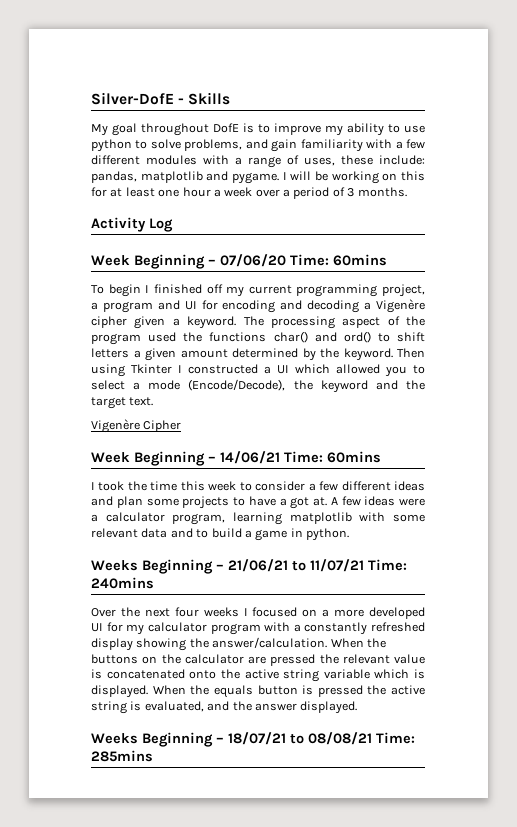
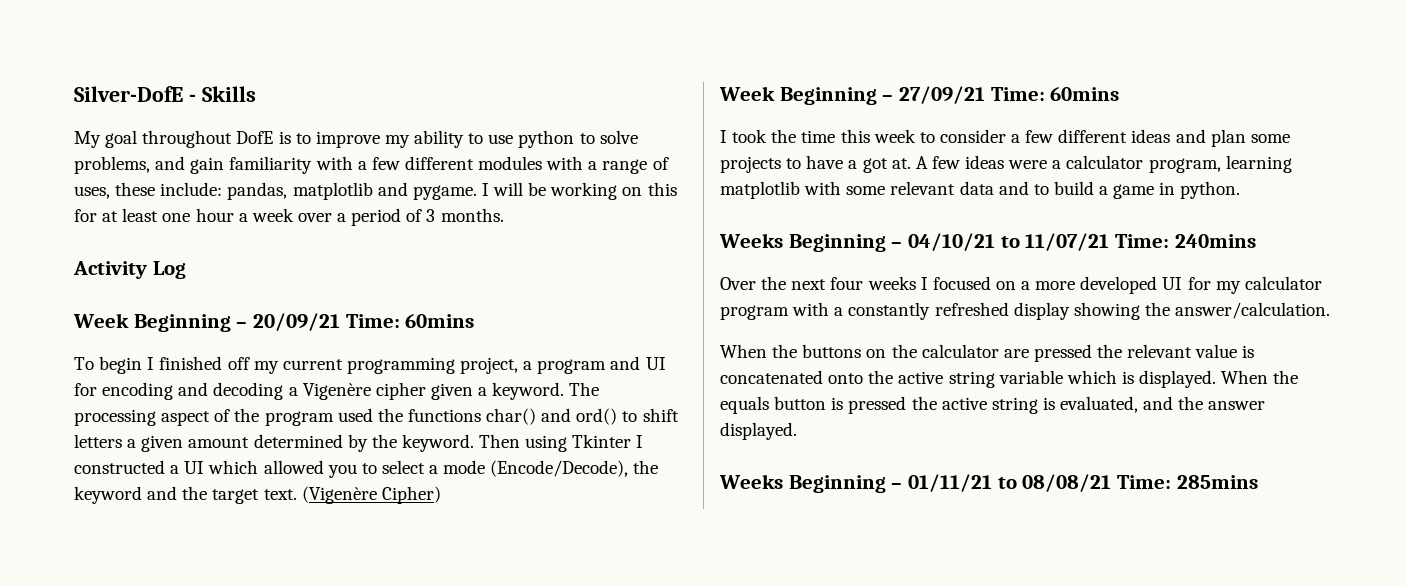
- Week Beginning – 07/06/20 Time: 60mins
+ Week Beginning – 20/09/21 Time: 60mins
- Then using Tkinter I constructed a UI which allowed you to select a mode (Encode/Decode), the keyword and the target text.
- Vigenère Cipher
- Week Beginning – 14/06/21 Time: 60mins
+ Then using Tkinter I constructed a UI which allowed you to select a mode (Encode/Decode), the keyword and the target text. (Vigenère Cipher)
+ Week Beginning – 27/09/21 Time: 60mins
- Weeks Beginning – 21/06/21 to 11/07/21 Time: 240mins
+ Weeks Beginning – 04/10/21 to 11/07/21 Time: 240mins
- Over the next four weeks I focused on a more developed UI for my calculator program with a constantly refreshed display showing the answer/calculation. When the buttons on the calculator are pressed the relevant value is concatenated onto the active string variable which is displayed.
+ Over the next four weeks I focused on a more developed UI for my calculator program with a constantly refreshed display showing the answer/calculation.
+ When the buttons on the calculator are pressed the relevant value is concatenated onto the active string variable which is displayed.
- Weeks Beginning – 18/07/21 to 08/08/21 Time: 285mins
+ Weeks Beginning – 01/11/21 to 08/08/21 Time: 285mins

